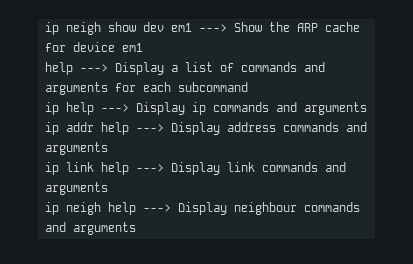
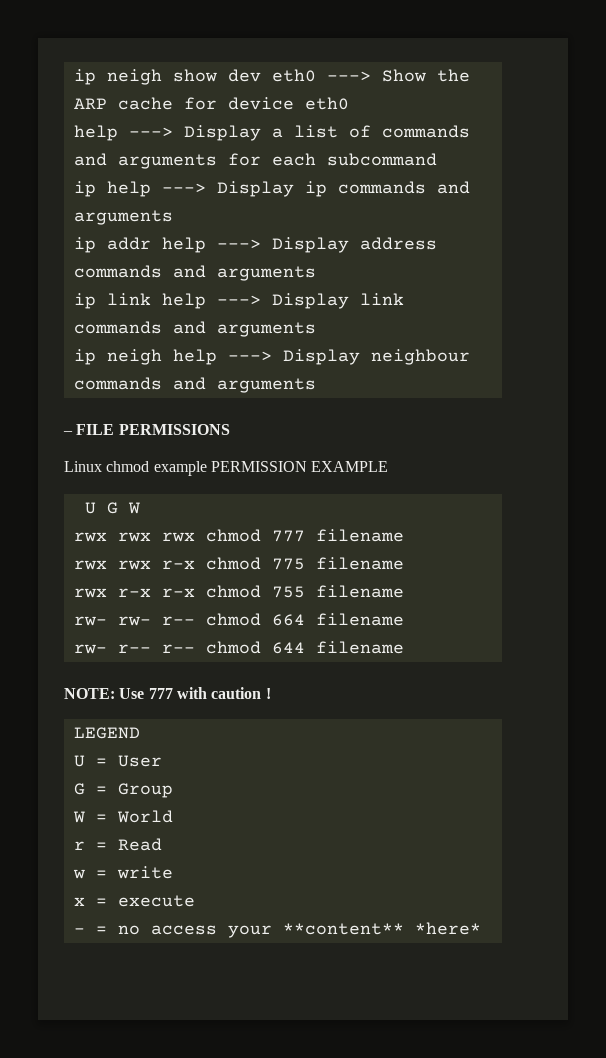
- ip neigh show dev em1 ---> Show the ARP cache for device em1
+ ip neigh show dev eth0 ---> Show the ARP cache for device eth0
+ – FILE PERMISSIONS
+ Linux chmod example PERMISSION EXAMPLE
+ U G W
+ rwx rwx rwx chmod 777 filename
+ rwx rwx r-x chmod 775 filename
+ rwx r-x r-x chmod 755 filename
+ rw- rw- r-- chmod 664 filename
+ rw- r-- r-- chmod 644 filename
+ NOTE: Use 777 with caution !
+ LEGEND
+ U = User
+ G = Group
+ W = World
+ r = Read
+ w = write
+ x = execute
+ - = no access your **content** *here*

